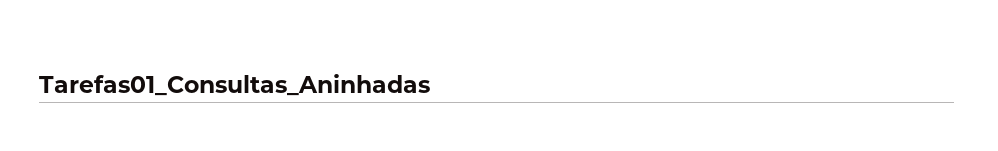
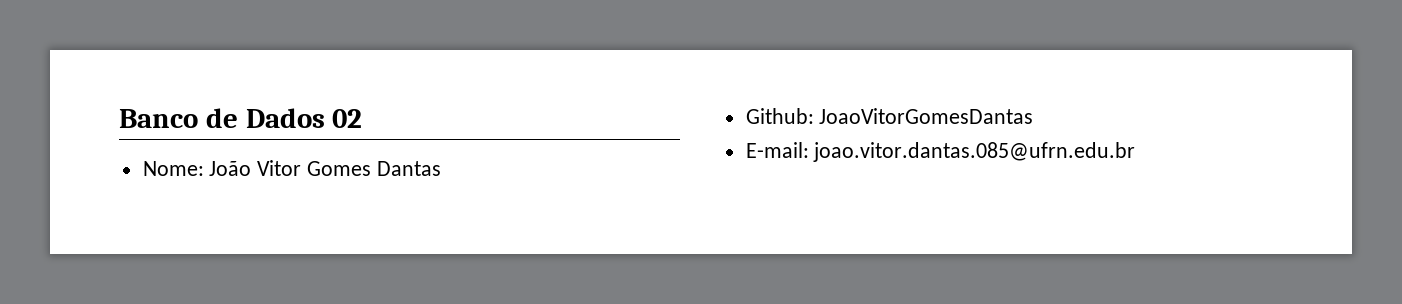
- Tarefas01_Consultas_Aninhadas
+ Banco de Dados 02
+ Nome: João Vitor Gomes Dantas
+ Github: JoaoVitorGomesDantas
+ E-mail: joao.vitor.dantas.085@ufrn.edu.br

